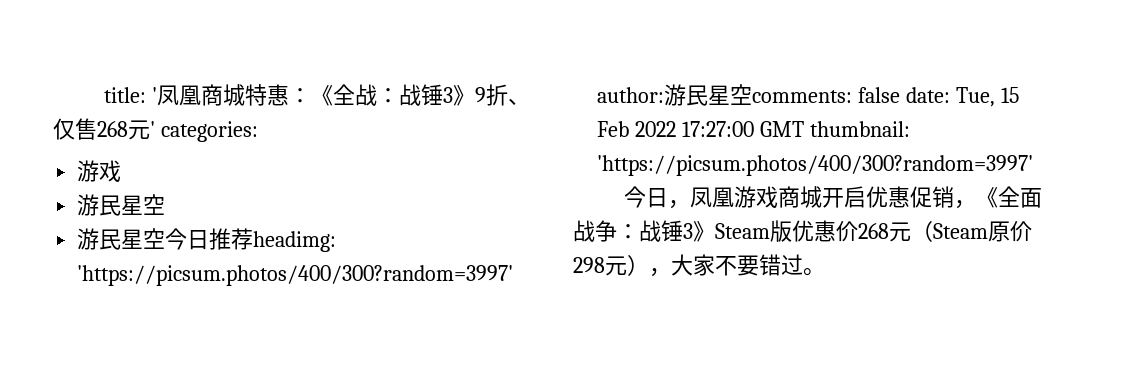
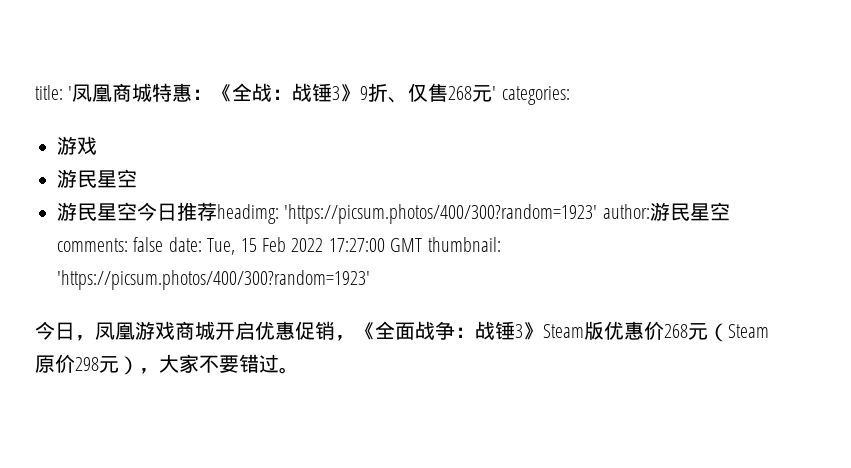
- 游民星空今日推荐headimg: 'https://picsum.photos/400/300?random=3997' author:游民星空comments: false date: Tue, 15 Feb 2022 17:27:00 GMT thumbnail: 'https://picsum.photos/400/300?random=3997'
+ 游民星空今日推荐headimg: 'https://picsum.photos/400/300?random=1923' author:游民星空comments: false date: Tue, 15 Feb 2022 17:27:00 GMT thumbnail: 'https://picsum.photos/400/300?random=1923'

